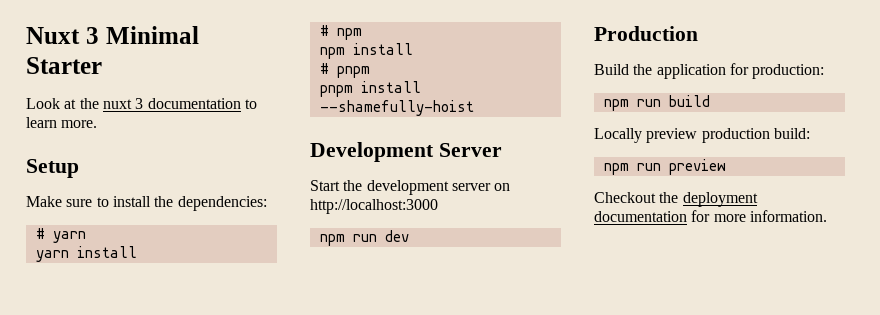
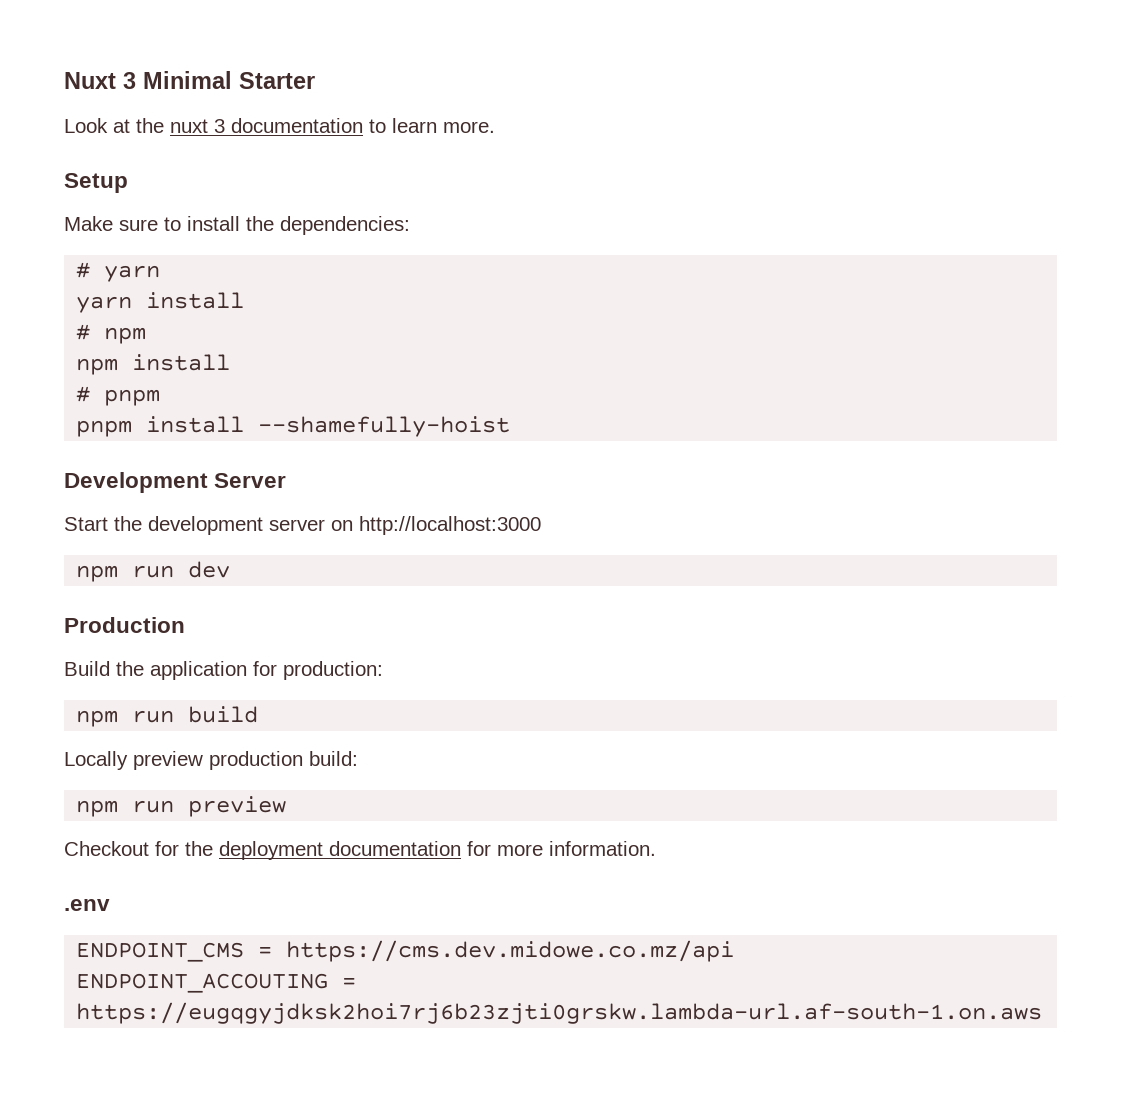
- Checkout the deployment documentation for more information.
+ Checkout for the deployment documentation for more information.
+ .env
+ ENDPOINT_CMS = https://cms.dev.midowe.co.mz/api
+ ENDPOINT_ACCOUTING = https://eugqgyjdksk2hoi7rj6b23zjti0grskw.lambda-url.af-south-1.on.aws

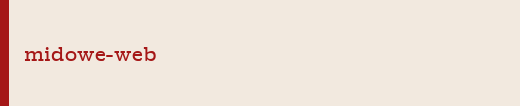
- Nuxt 3 Minimal Starter
- Look at the nuxt 3 documentation to learn more.
- Setup
- Make sure to install the dependencies:
- # yarn
- yarn install
- # npm
- npm install
- # pnpm
- pnpm install --shamefully-hoist
- Development Server
- Start the development server on http://localhost:3000
- npm run dev
- Production
- Build the application for production:
- npm run build
- Locally preview production build:
- npm run preview
- Checkout for the deployment documentation for more information.
- .env
- ENDPOINT_CMS = https://cms.dev.midowe.co.mz/api
- ENDPOINT_ACCOUTING = https://eugqgyjdksk2hoi7rj6b23zjti0grskw.lambda-url.af-south-1.on.aws
+ midowe-web

